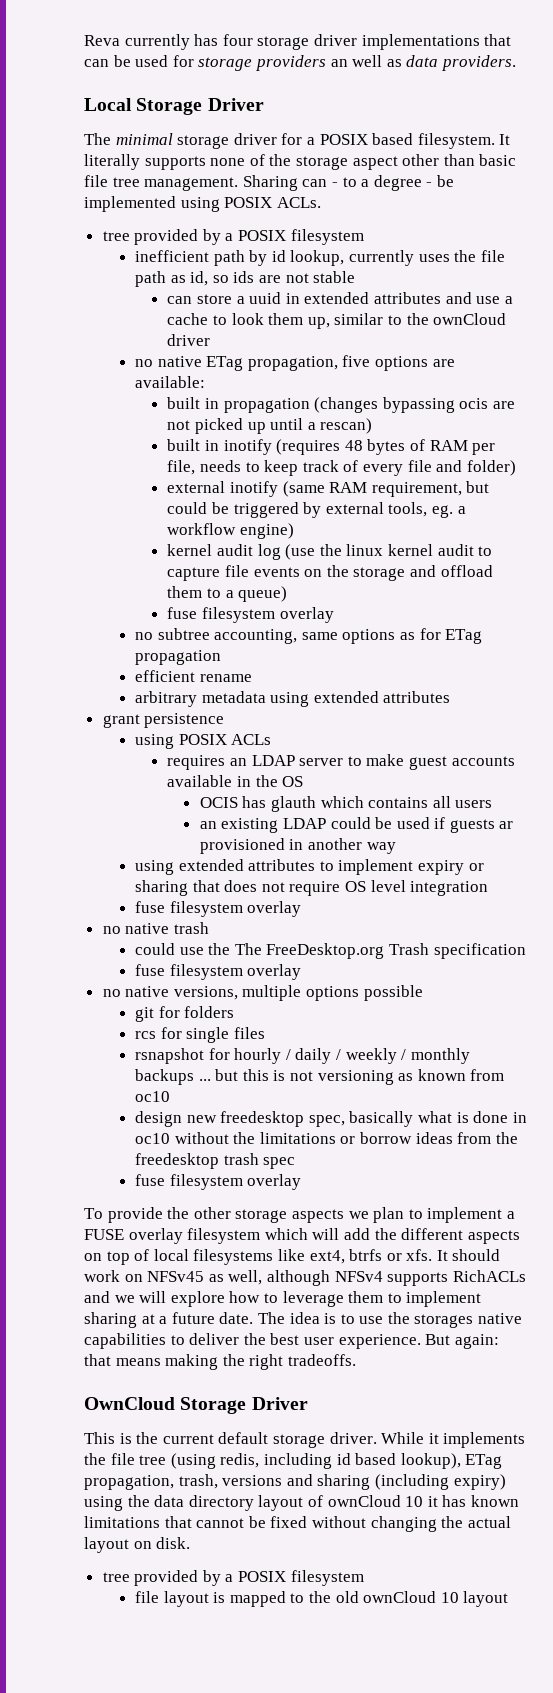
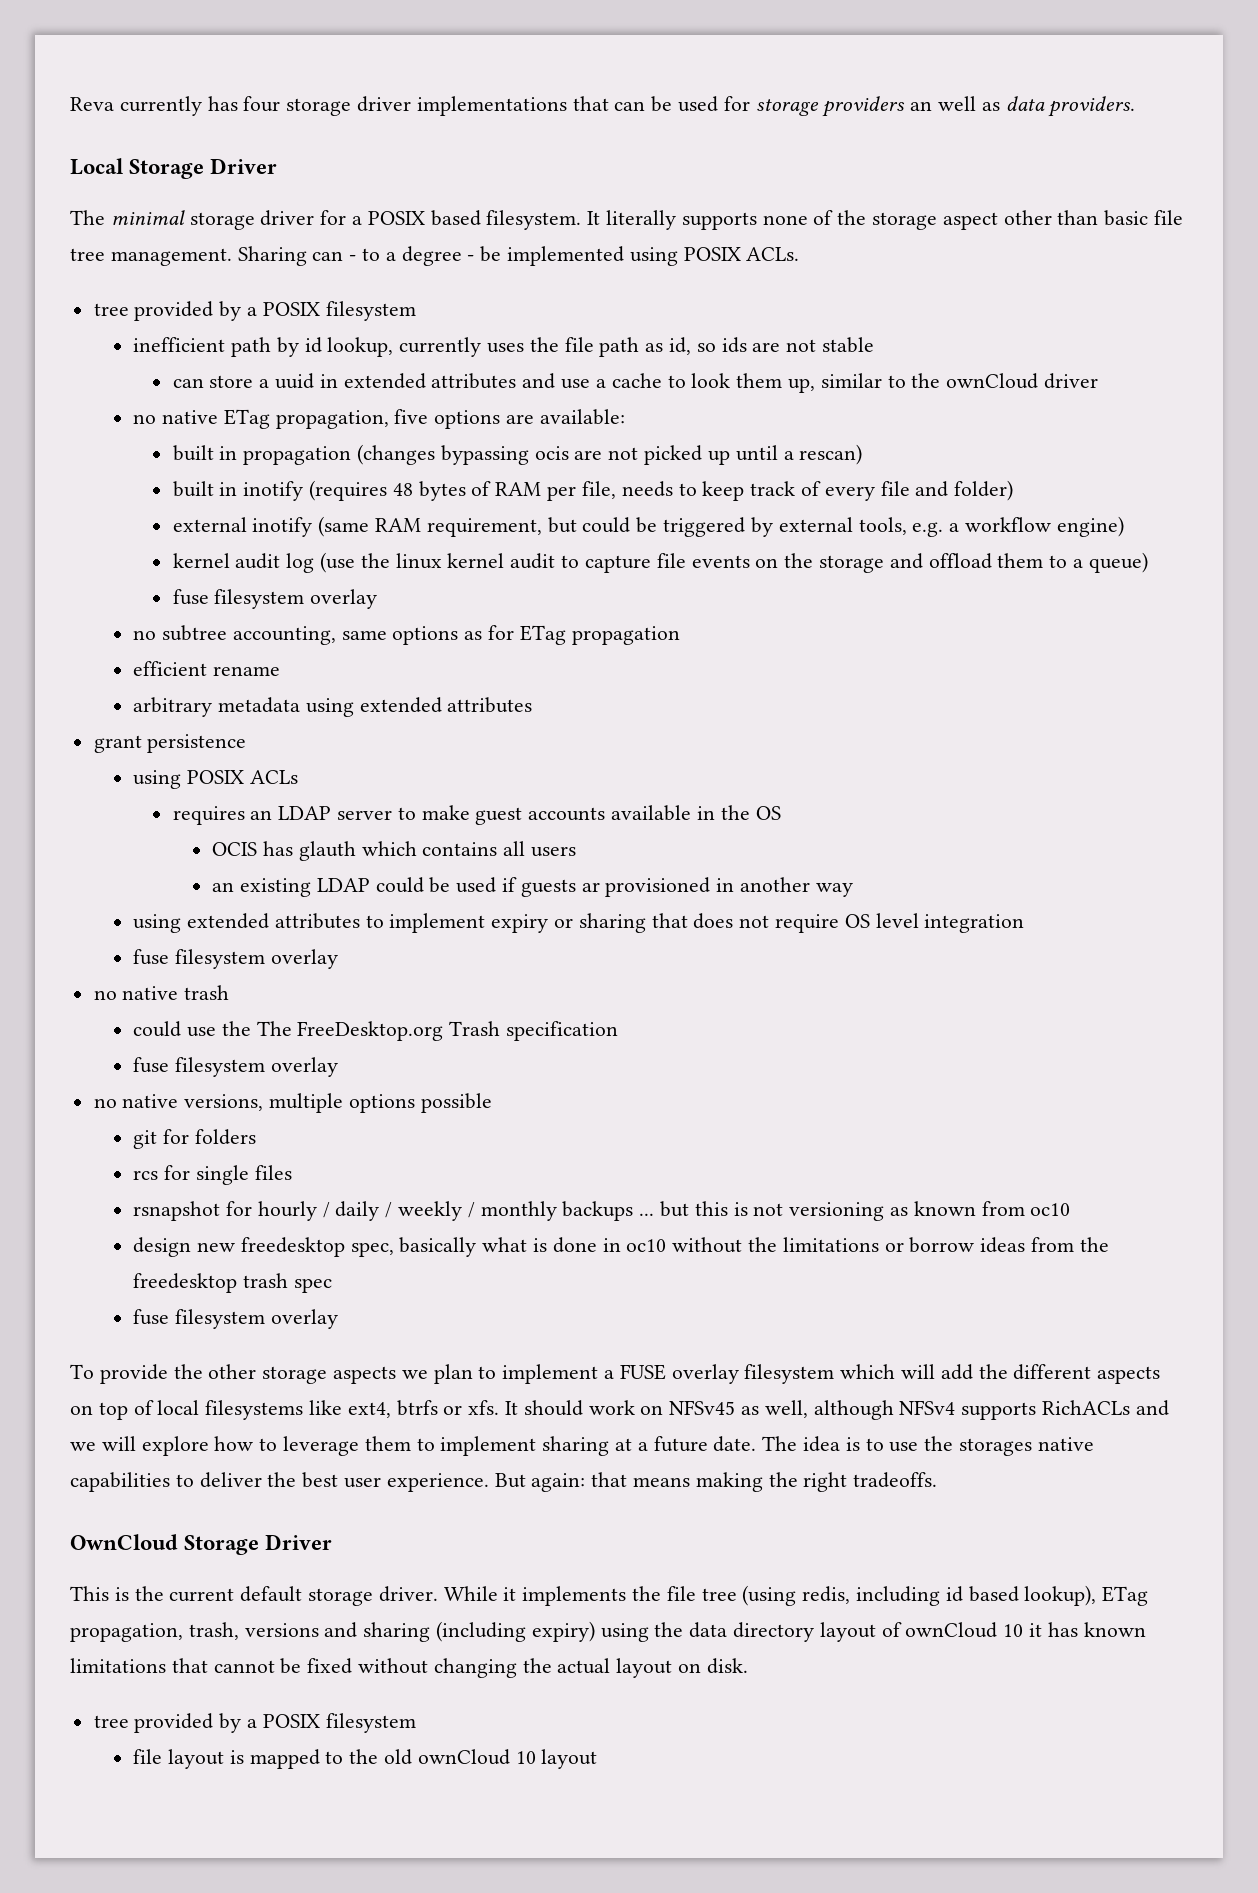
- external inotify (same RAM requirement, but could be triggered by external tools, eg. a workflow engine)
+ external inotify (same RAM requirement, but could be triggered by external tools, e.g. a workflow engine)

